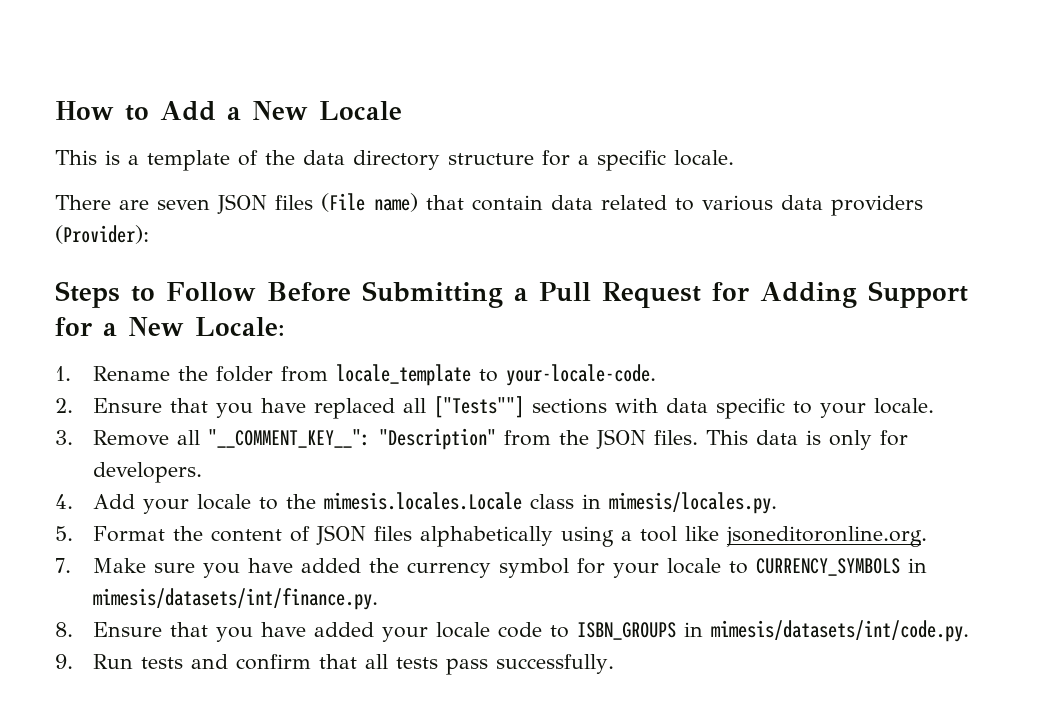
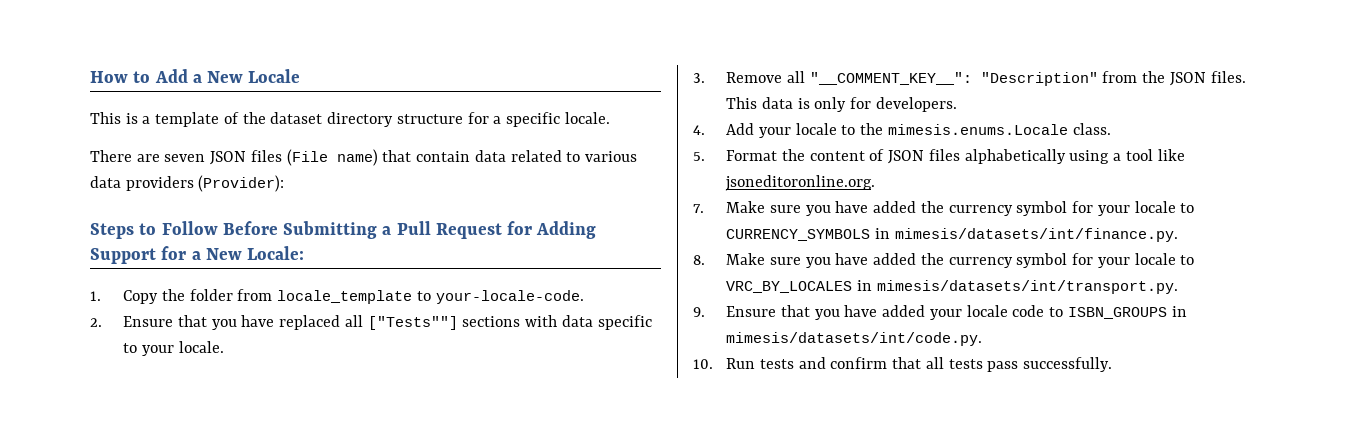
- This is a template of the data directory structure for a specific locale.
+ This is a template of the dataset directory structure for a specific locale.
- 1. Rename the folder from locale_template to your-locale-code.
+ 1. Copy the folder from locale_template to your-locale-code.
- 4. Add your locale to the mimesis.locales.Locale class in mimesis/locales.py.
+ 4. Add your locale to the mimesis.enums.Locale class.
- 8. Ensure that you have added your locale code to ISBN_GROUPS in mimesis/datasets/int/code.py.
+ 8. Make sure you have added the currency symbol for your locale to VRC_BY_LOCALES in mimesis/datasets/int/transport.py.
+ 9. Ensure that you have added your locale code to ISBN_GROUPS in mimesis/datasets/int/code.py.
- 9. Run tests and confirm that all tests pass successfully.
+ 10. Run tests and confirm that all tests pass successfully.

